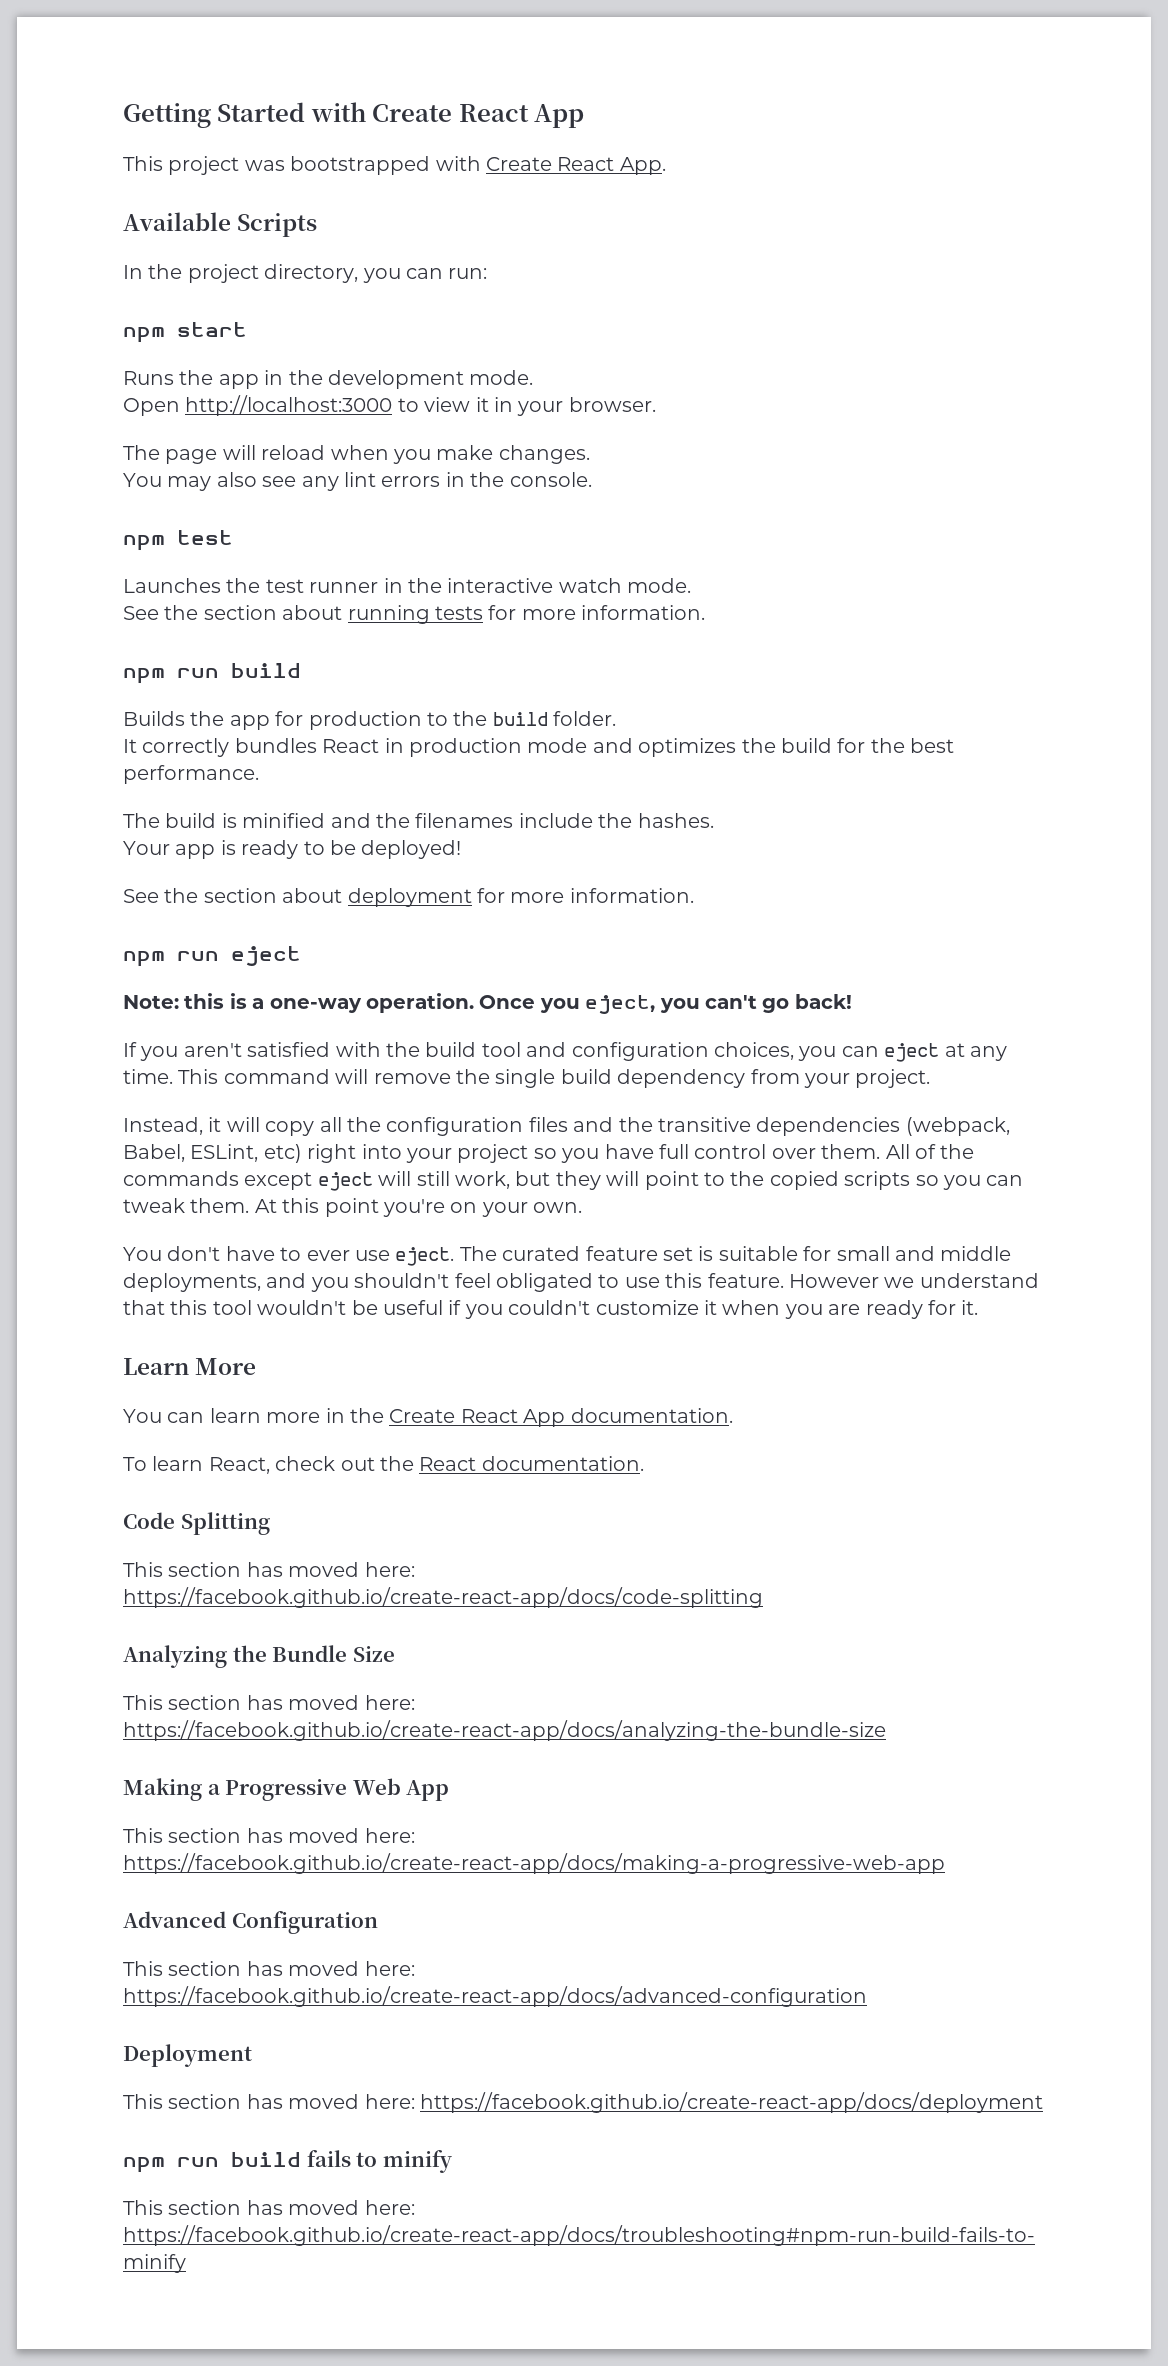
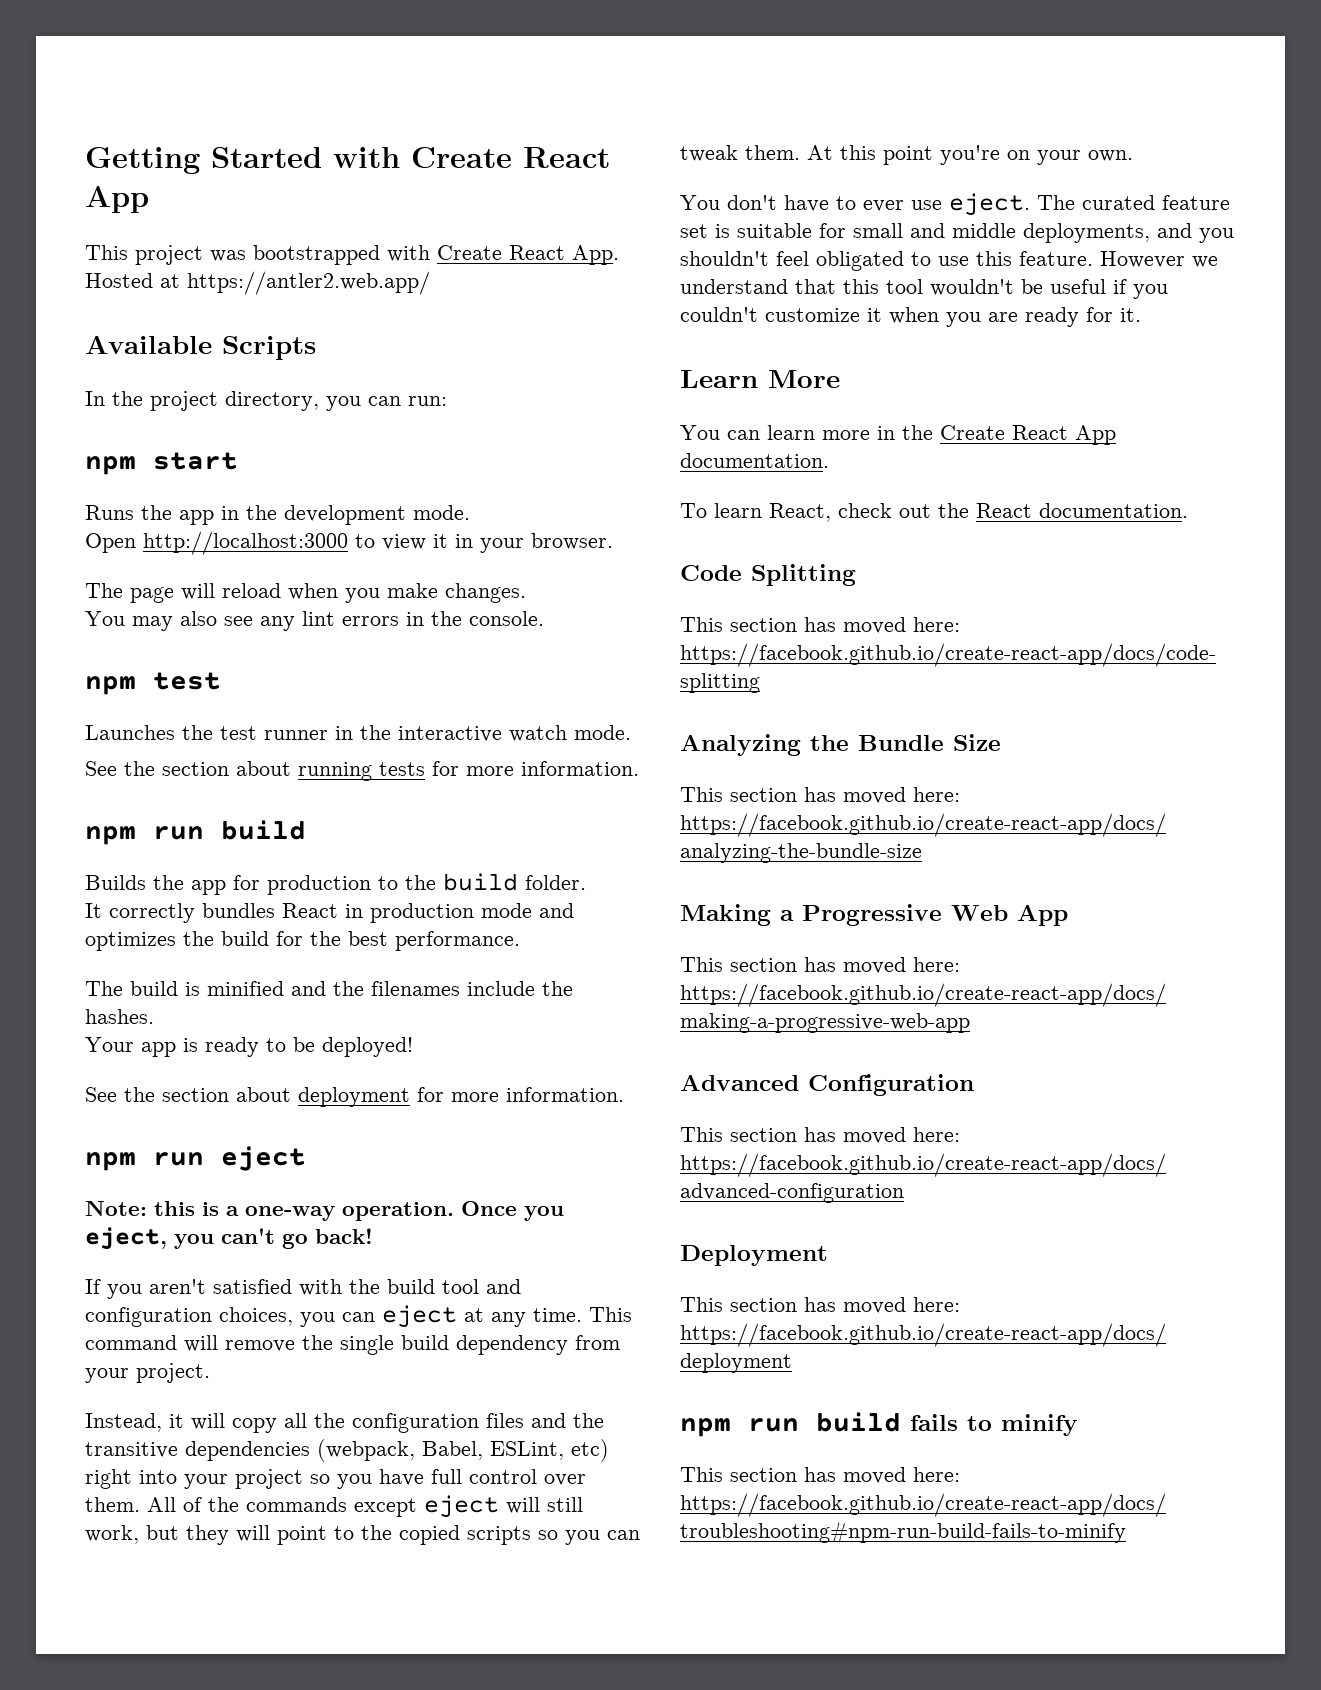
- This project was bootstrapped with Create React App.
+ This project was bootstrapped with Create React App. Hosted at https://antler2.web.app/

